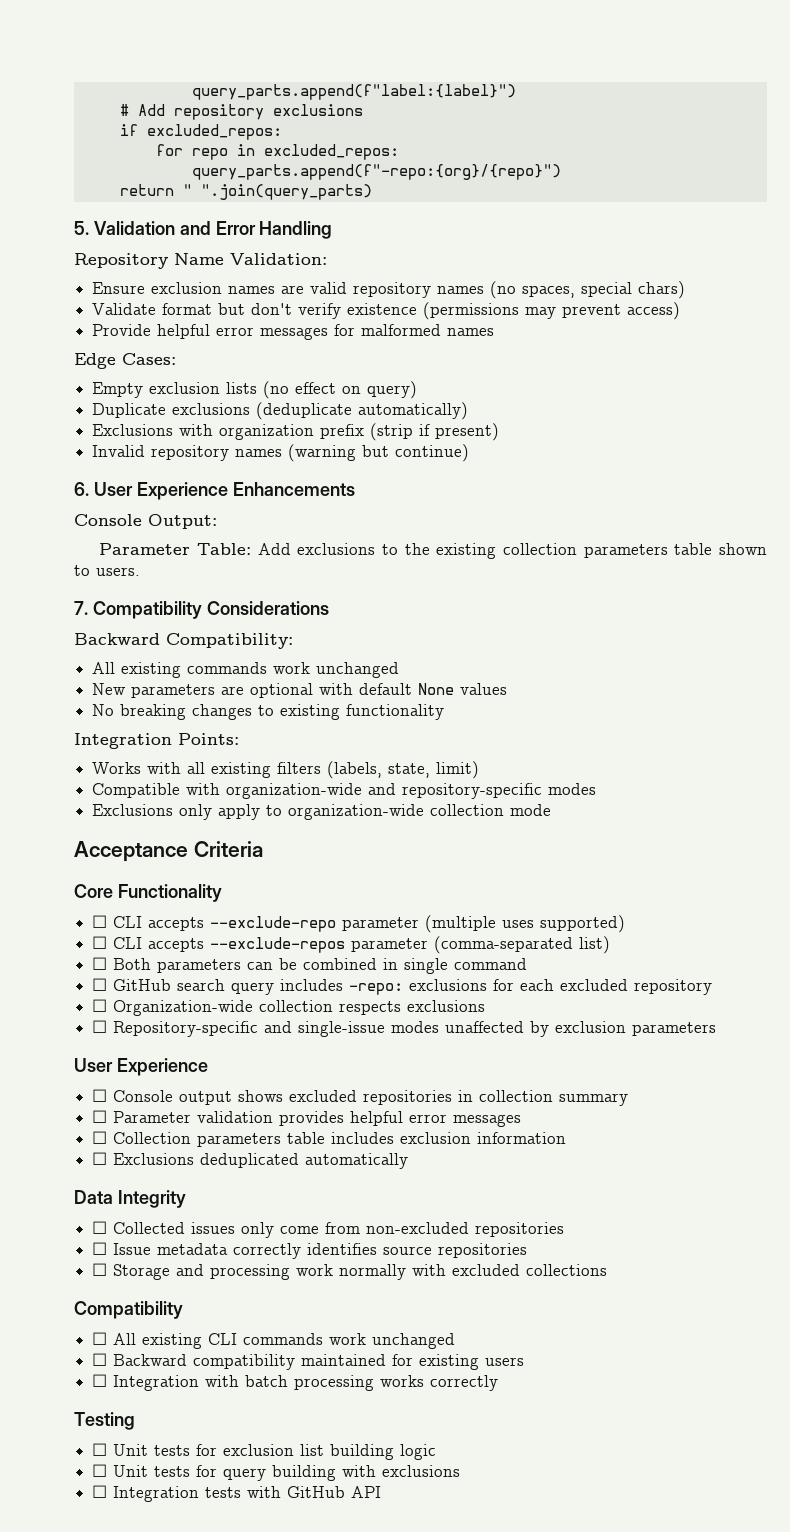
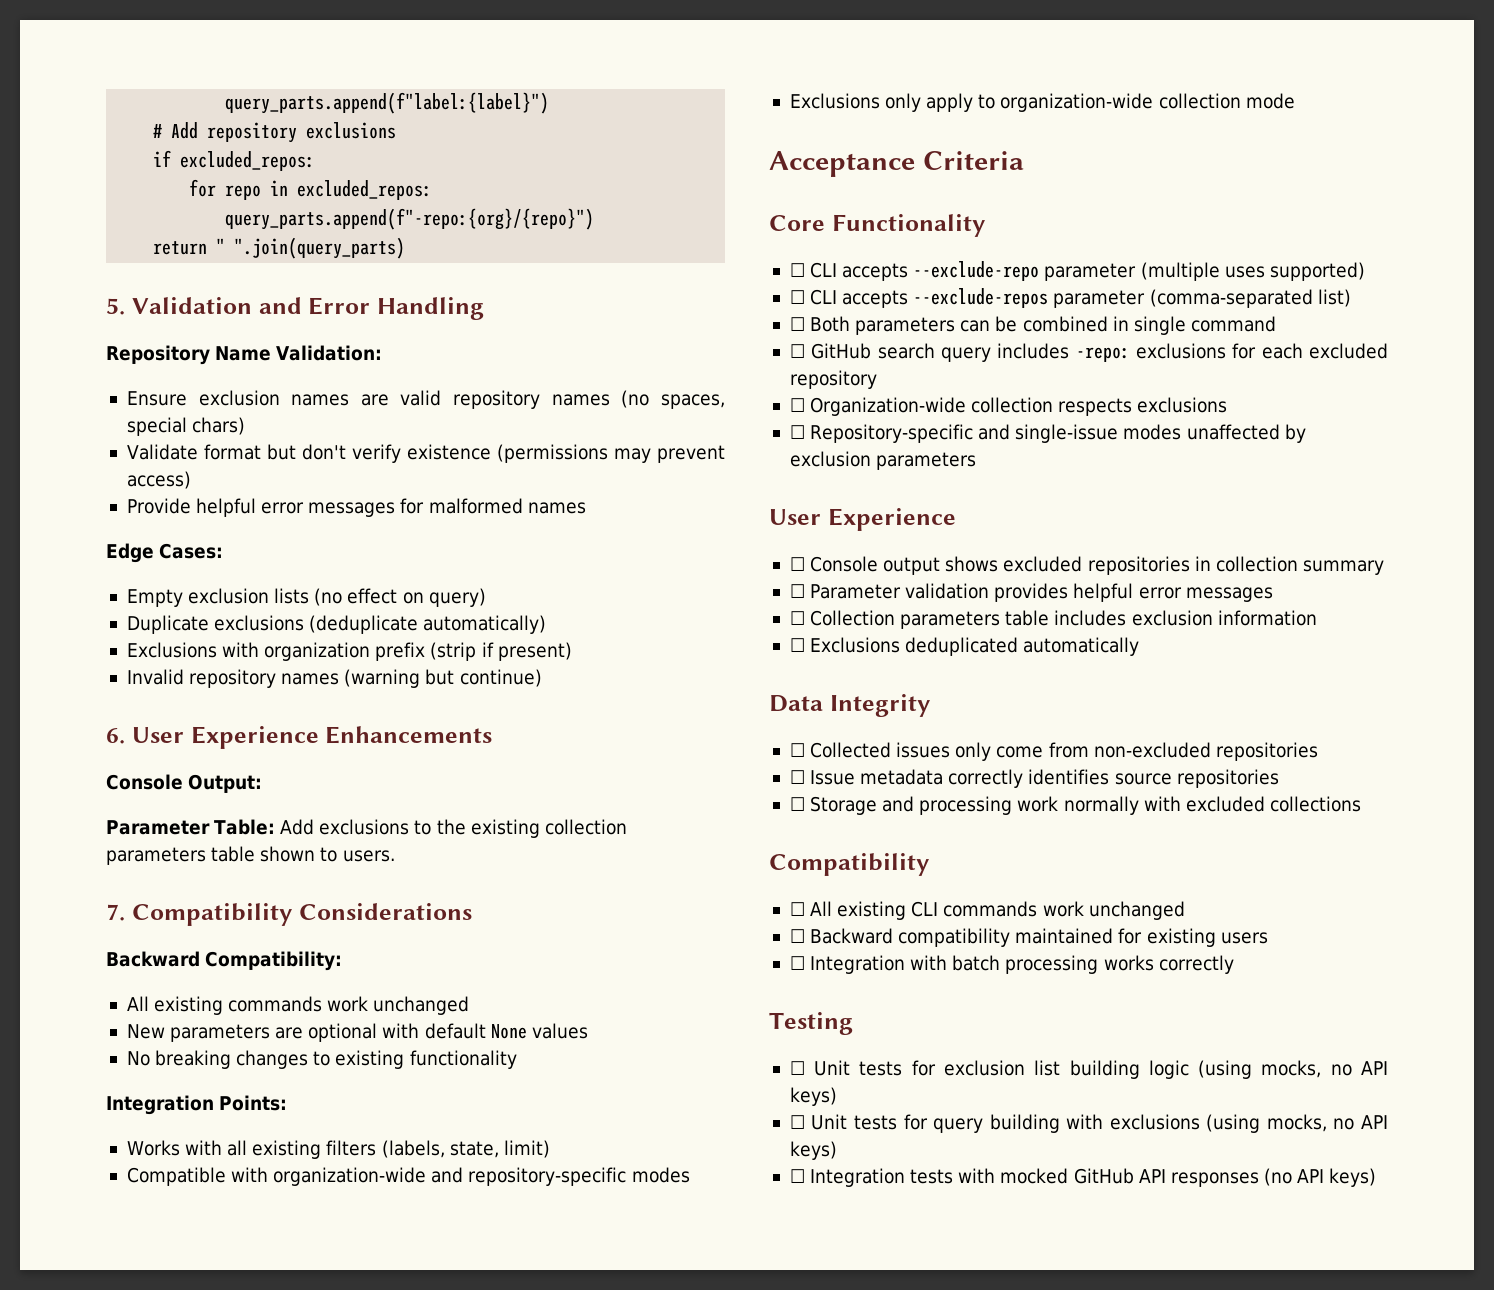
- ☐ Unit tests for exclusion list building logic
+ ☐ Unit tests for exclusion list building logic (using mocks, no API keys)
- ☐ Unit tests for query building with exclusions
+ ☐ Unit tests for query building with exclusions (using mocks, no API keys)
- ☐ Integration tests with GitHub API
+ ☐ Integration tests with mocked GitHub API responses (no API keys)

